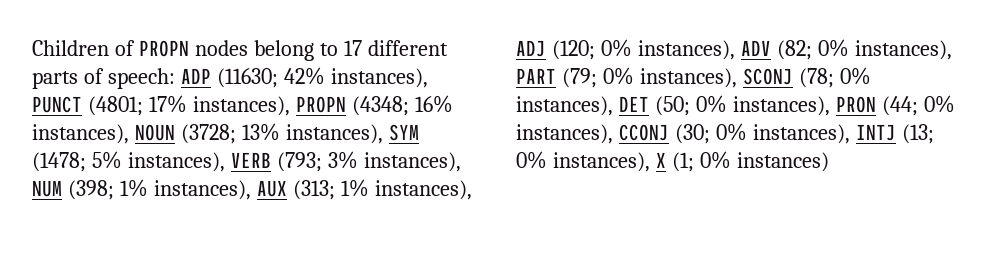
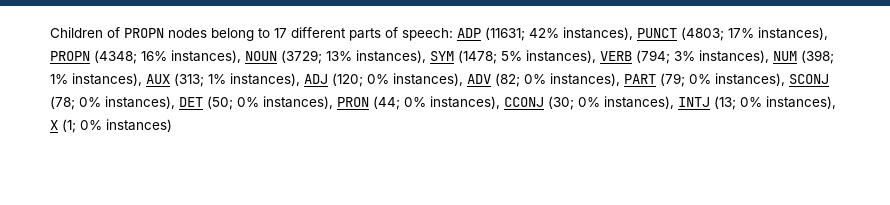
- ADP (11630;
+ ADP (11631;
- 42% instances), PUNCT (4801;
+ 42% instances), PUNCT (4803;
- 16% instances), NOUN (3728;
+ 16% instances), NOUN (3729;
- 5% instances), VERB (793;
+ 5% instances), VERB (794;

